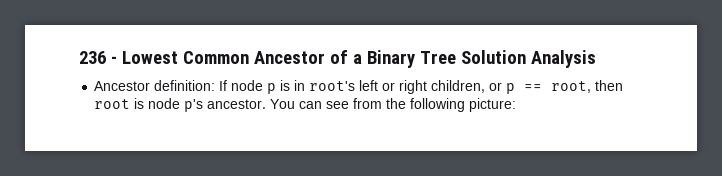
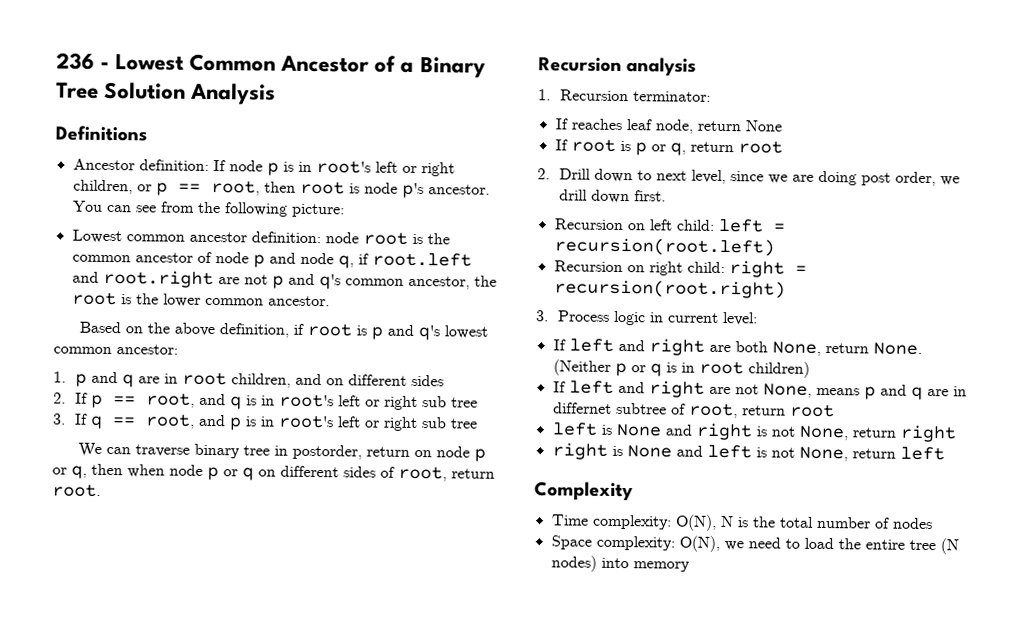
+ Definitions
+ Lowest common ancestor definition: node root is the common ancestor of node p and node q, if root.left and root.right are not p and q's common ancestor, the root is the lower common ancestor.
+ Based on the above definition, if root is p and q's lowest common ancestor:
+ 1. p and q are in root children, and on different sides
+ 2. If p == root, and q is in root's left or right sub tree
+ 3. If q == root, and p is in root's left or right sub tree
+ We can traverse binary tree in postorder, return on node p or q, then when node p or q on different sides of root, return root.
+ Recursion analysis
+ 1. Recursion terminator:
+ If reaches leaf node, return None
+ If root is p or q, return root
+ 2. Drill down to next level, since we are doing post order, we drill down first.
+ Recursion on left child: left = recursion(root.left)
+ Recursion on right child: right = recursion(root.right)
+ 3. Process logic in current level:
+ If left and right are both None, return None. (Neither p or q is in root children)
+ If left and right are not None, means p and q are in differnet subtree of root, return root
+ left is None and right is not None, return right
+ right is None and left is not None, return left
+ Complexity
+ Time complexity: O(N), N is the total number of nodes
+ Space complexity: O(N), we need to load the entire tree (N nodes) into memory

